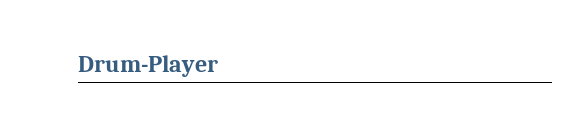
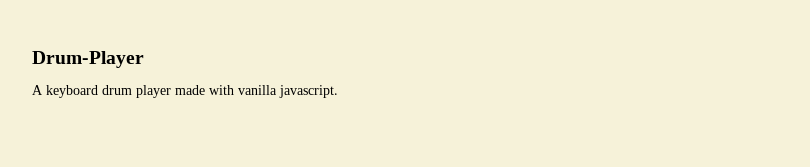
+ A keyboard drum player made with vanilla javascript.

